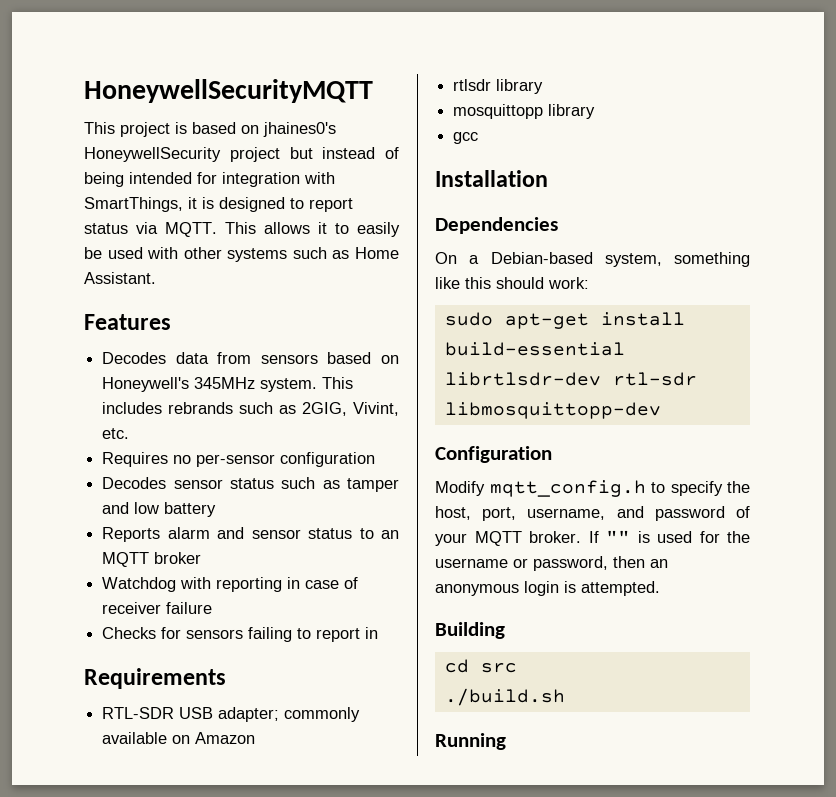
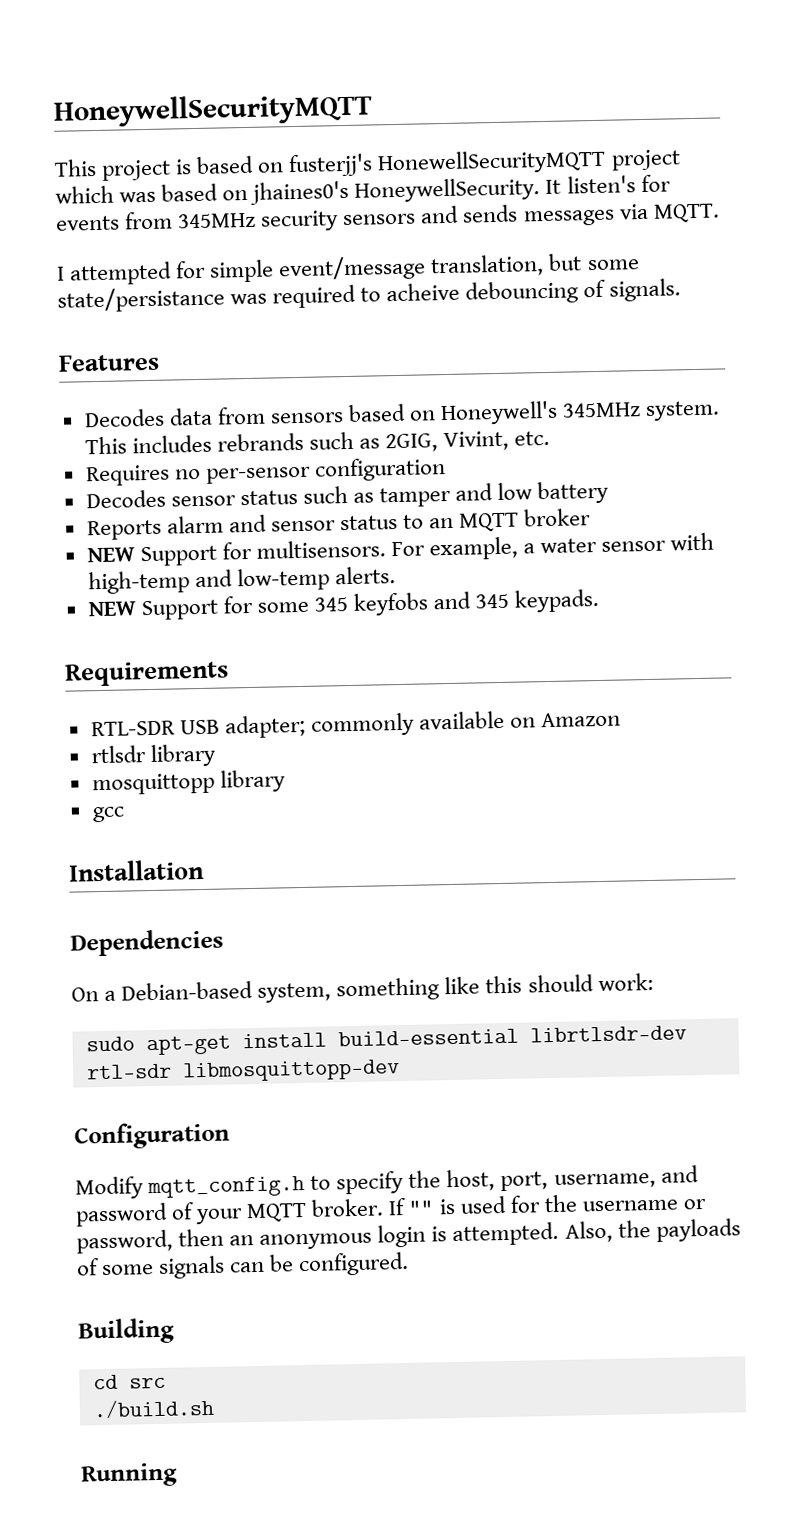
- This project is based on jhaines0's HoneywellSecurity project but instead of being intended for integration with SmartThings, it is designed to report status via MQTT. This allows it to easily be used with other systems such as Home Assistant.
+ This project is based on fusterjj's HonewellSecurityMQTT project which was based on jhaines0's HoneywellSecurity. It listen's for events from 345MHz security sensors and sends messages via MQTT.
+ I attempted for simple event/message translation, but some state/persistance was required to acheive debouncing of signals.
- Watchdog with reporting in case of receiver failure
- Checks for sensors failing to report in
+ NEW Support for multisensors. For example, a water sensor with high-temp and low-temp alerts.
+ NEW Support for some 345 keyfobs and 345 keypads.
+ Also, the payloads of some signals can be configured.

